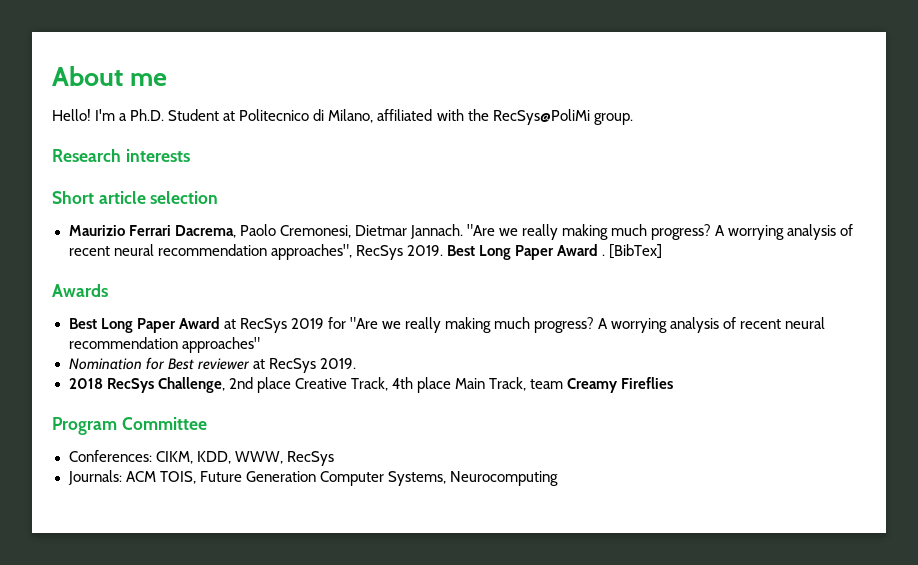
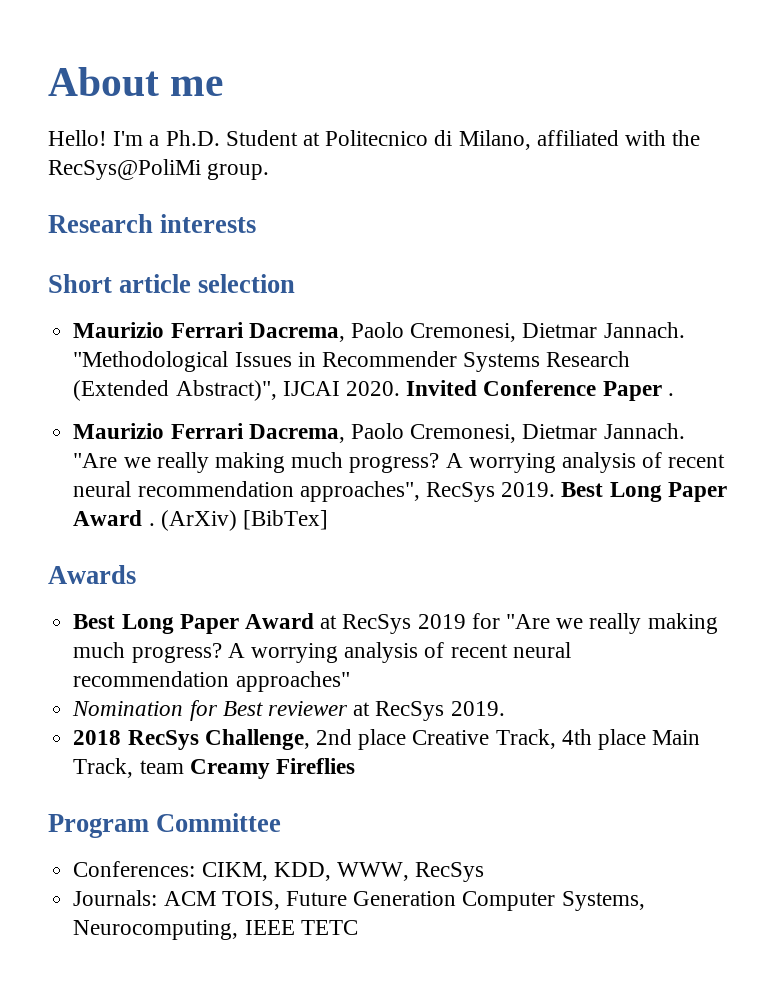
+ Maurizio Ferrari Dacrema, Paolo Cremonesi, Dietmar Jannach. "Methodological Issues in Recommender Systems Research (Extended Abstract)", IJCAI 2020. Invited Conference Paper .
- [BibTex]
+ (ArXiv) [BibTex]
- Journals: ACM TOIS, Future Generation Computer Systems, Neurocomputing
+ Journals: ACM TOIS, Future Generation Computer Systems, Neurocomputing, IEEE TETC

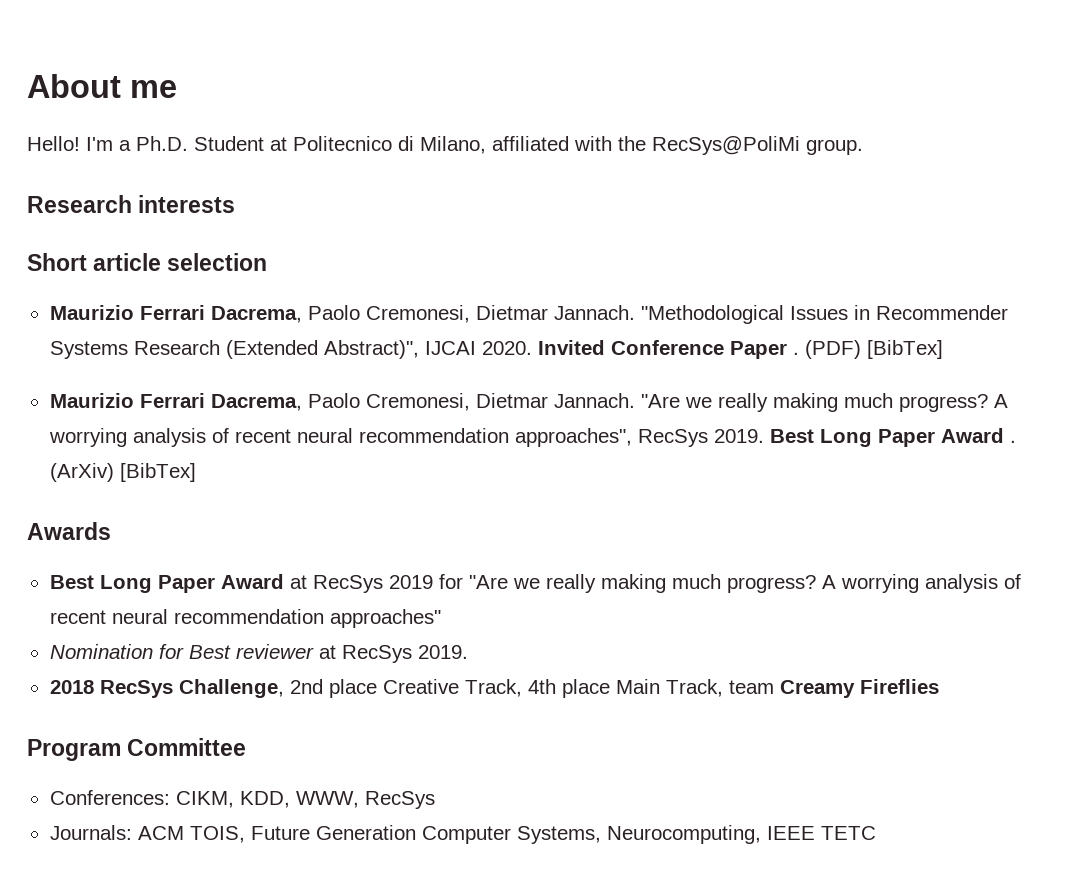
+ (PDF) [BibTex]

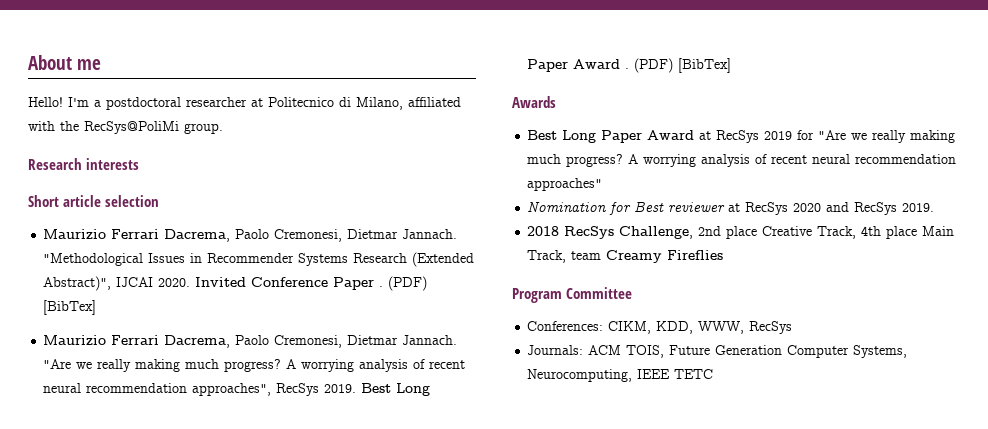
- I'm a Ph.D. Student at Politecnico di Milano, affiliated with the RecSys@PoliMi group.
+ I'm a postdoctoral researcher at Politecnico di Milano, affiliated with the RecSys@PoliMi group.
- Best Long Paper Award . (ArXiv) [BibTex]
+ Best Long Paper Award . (PDF) [BibTex]
- Nomination for Best reviewer at RecSys 2019.
+ Nomination for Best reviewer at RecSys 2020 and RecSys 2019.

